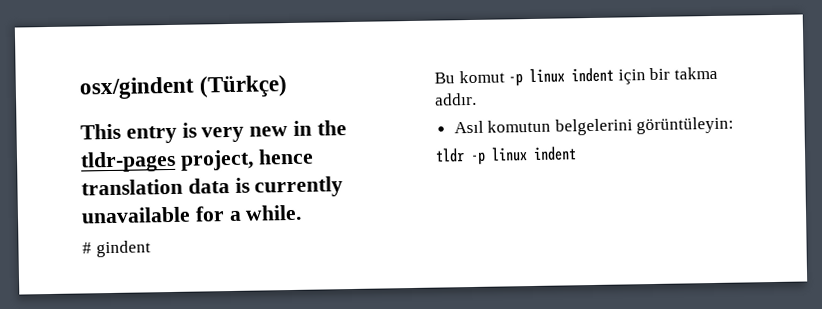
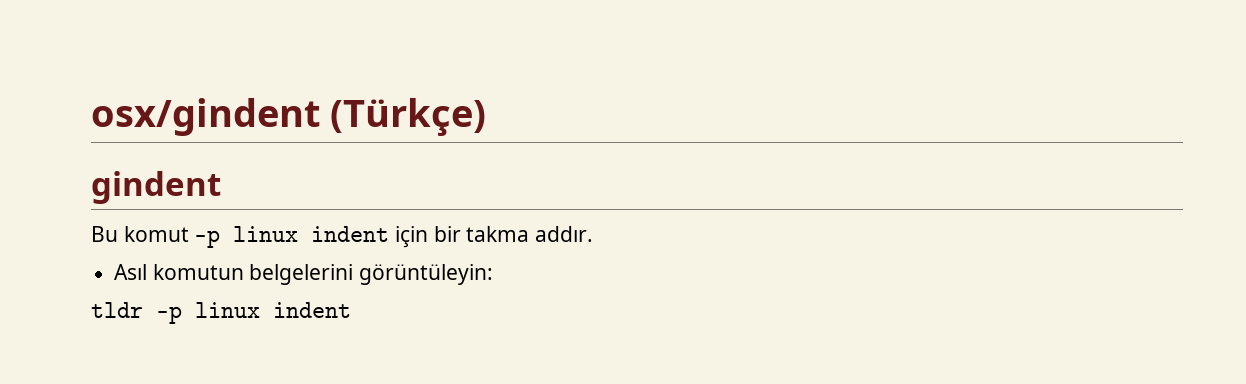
- This entry is very new in the tldr-pages project, hence translation data is currently unavailable for a while.
- # gindent
+ gindent

